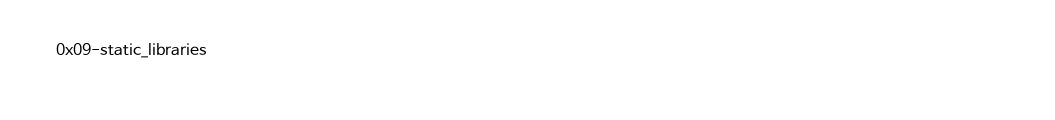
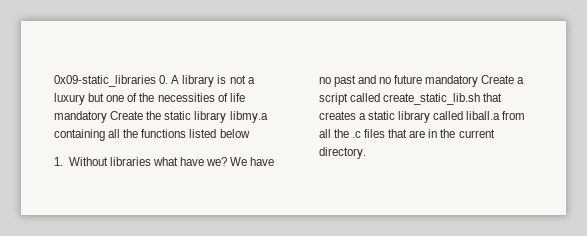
- 0x09-static_libraries
+ 0x09-static_libraries 0. A library is not a luxury but one of the necessities of life mandatory Create the static library libmy.a containing all the functions listed below
+ 1. Without libraries what have we? We have no past and no future mandatory Create a script called create_static_lib.sh that creates a static library called liball.a from all the .c files that are in the current directory.

